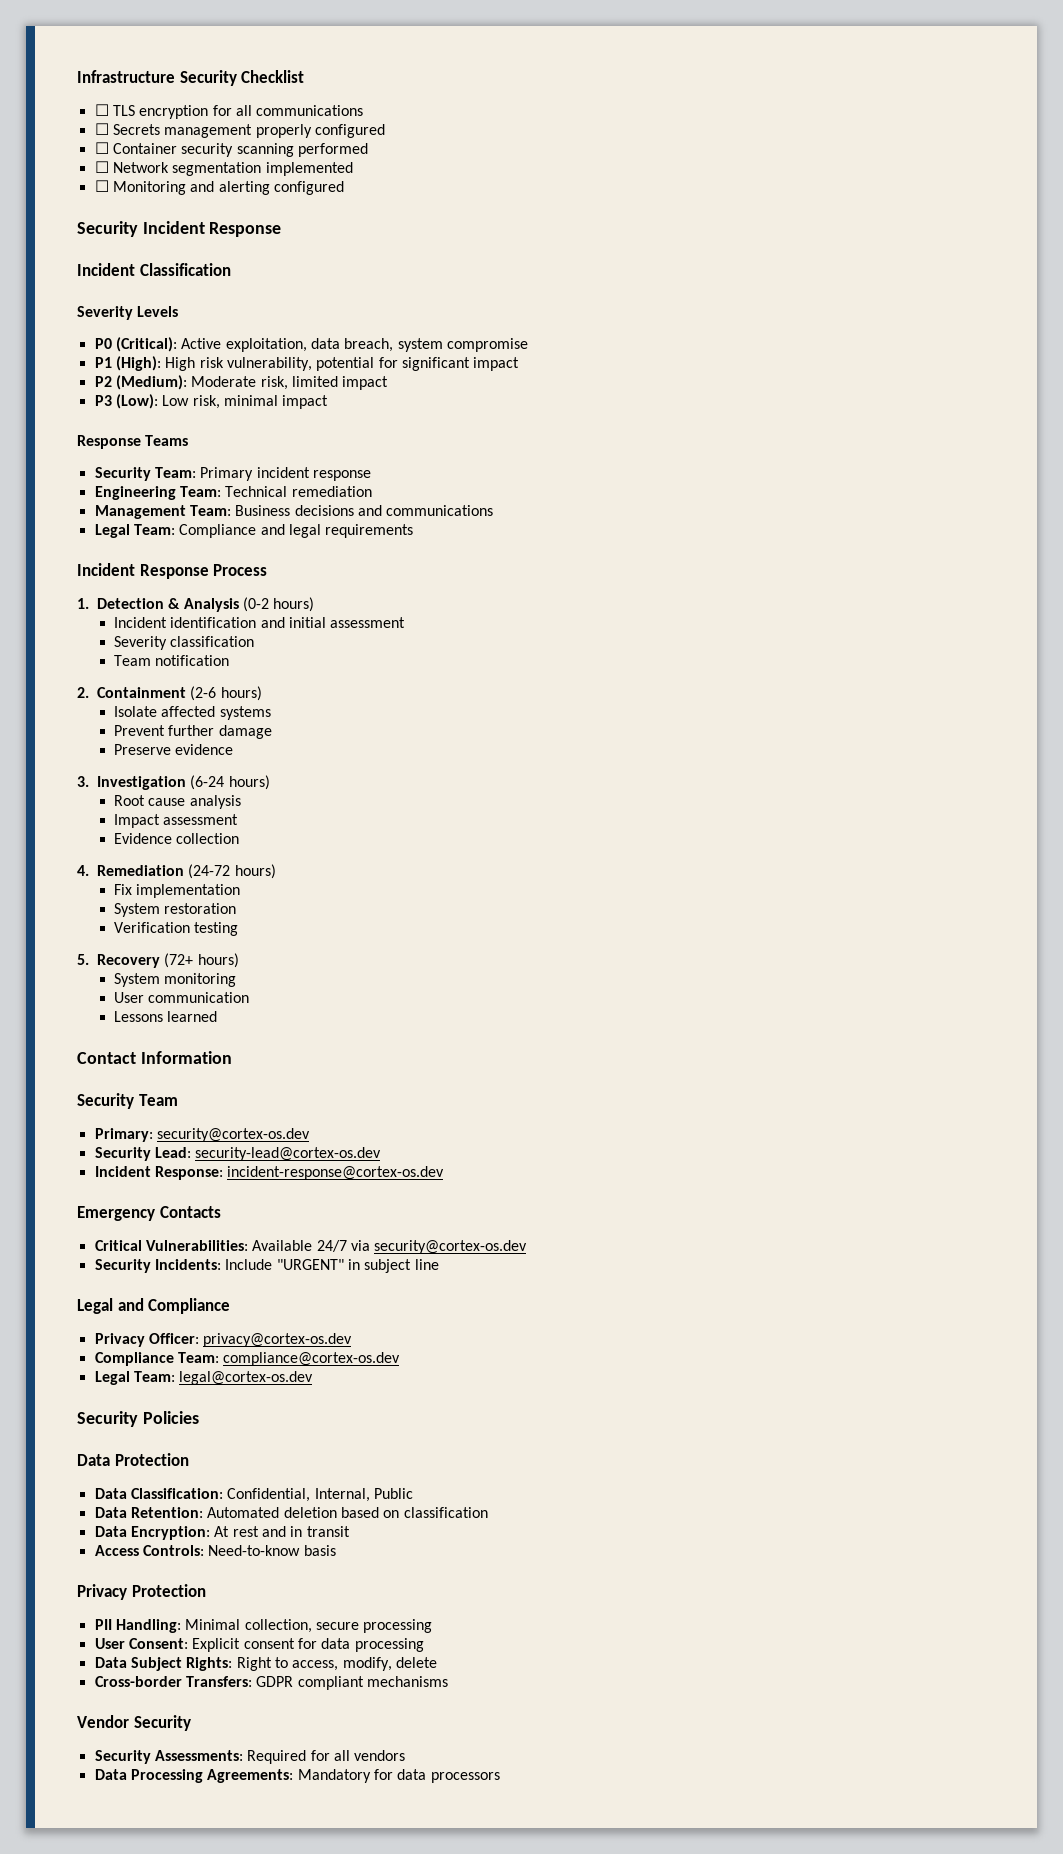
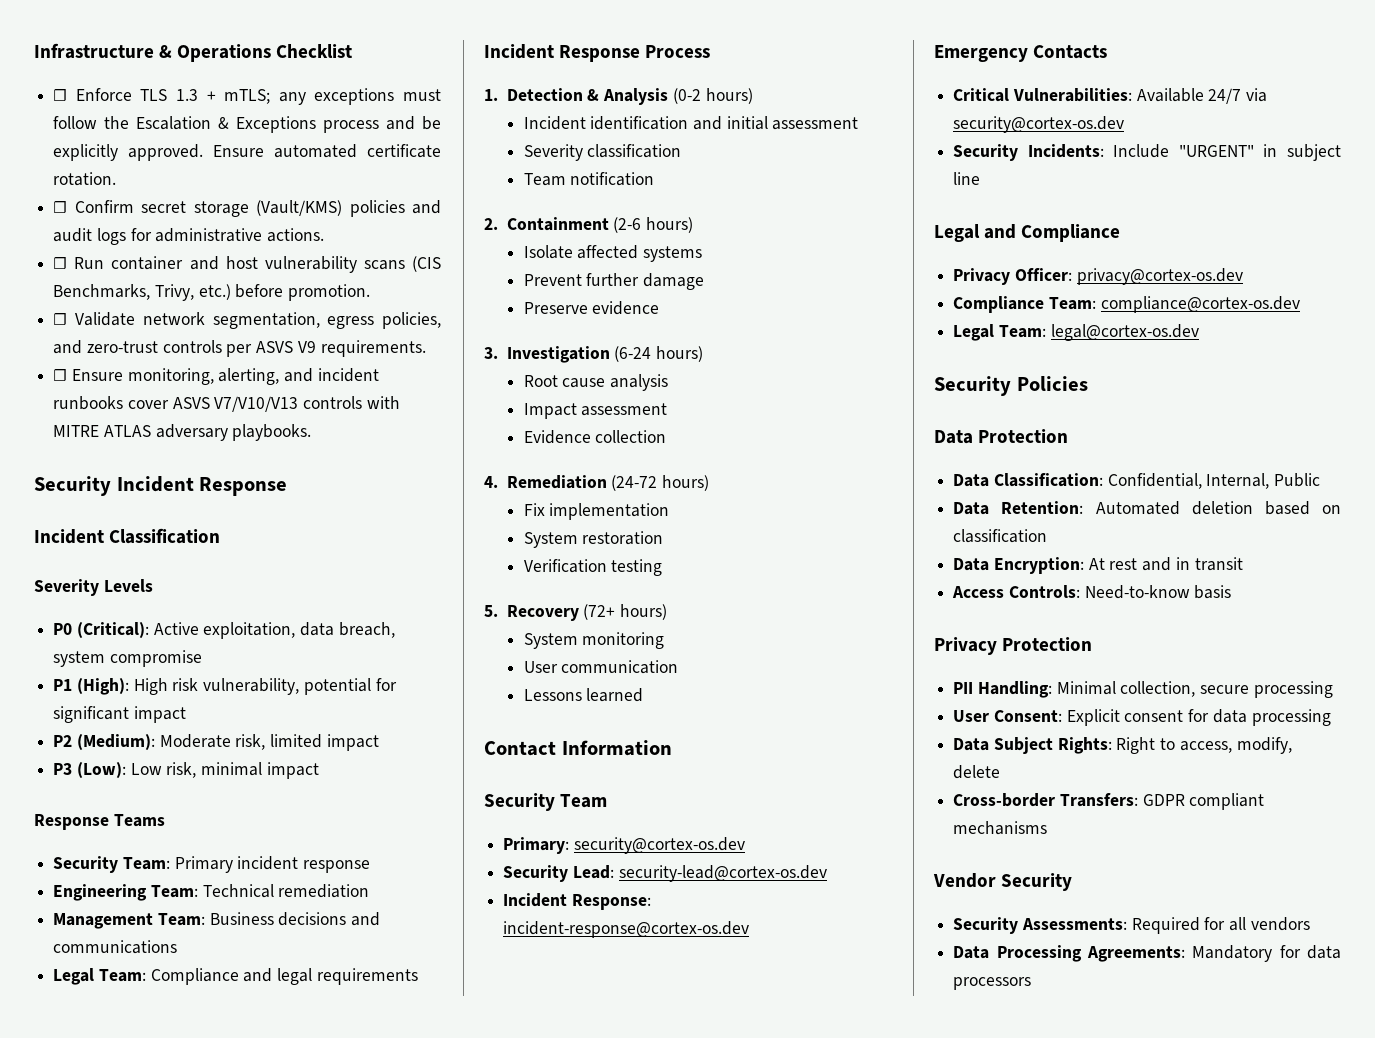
- Infrastructure Security Checklist
+ Infrastructure & Operations Checklist
- ☐ TLS encryption for all communications
- ☐ Secrets management properly configured
- ☐ Container security scanning performed
- ☐ Network segmentation implemented
- ☐ Monitoring and alerting configured
+ ☐ Enforce TLS 1.3 + mTLS; any exceptions must follow the Escalation & Exceptions process and be explicitly approved. Ensure automated certificate rotation.
+ ☐ Confirm secret storage (Vault/KMS) policies and audit logs for administrative actions.
+ ☐ Run container and host vulnerability scans (CIS Benchmarks, Trivy, etc.) before promotion.
+ ☐ Validate network segmentation, egress policies, and zero-trust controls per ASVS V9 requirements.
+ ☐ Ensure monitoring, alerting, and incident runbooks cover ASVS V7/V10/V13 controls with MITRE ATLAS adversary playbooks.

